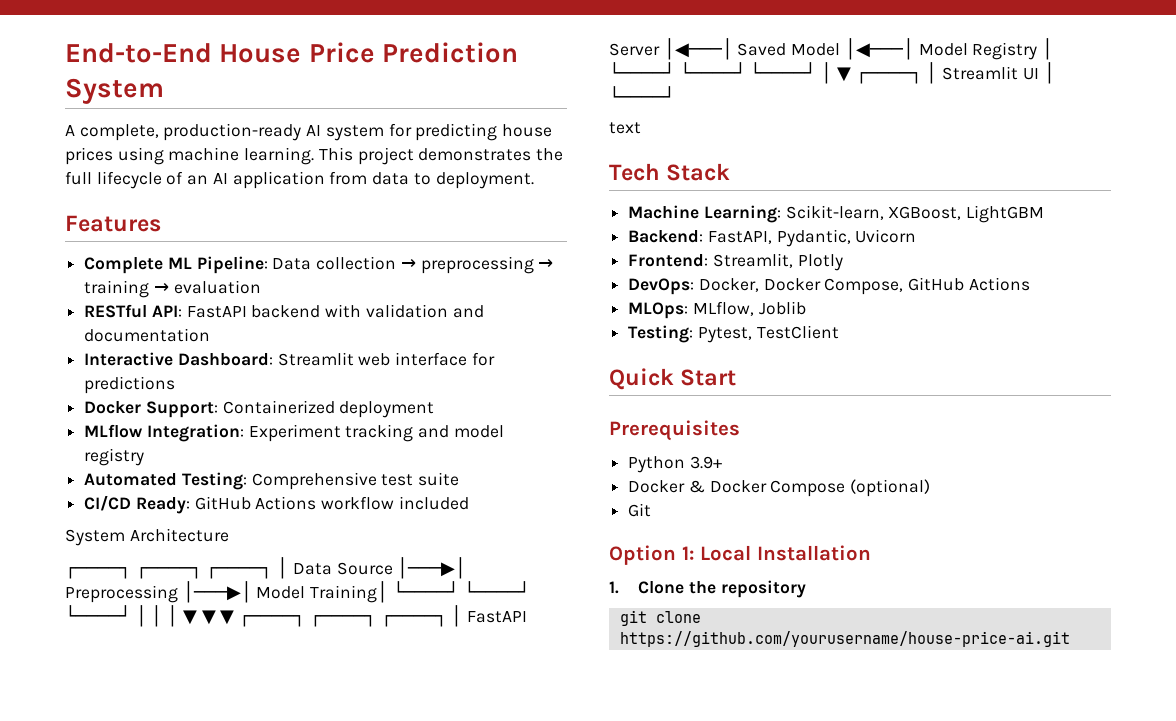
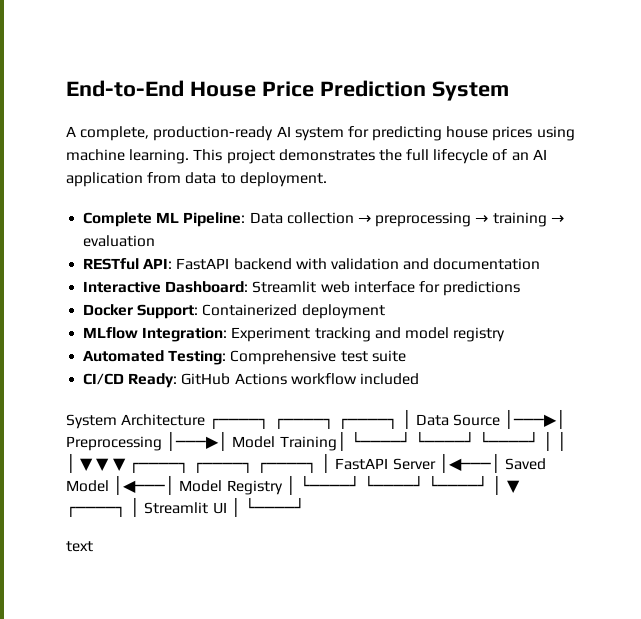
- Features
- System Architecture
- ┌────┐ ┌────┐ ┌────┐ │ Data Source │───▶│ Preprocessing │───▶│ Model Training│ └────┘ └────┘ └────┘ │ │ │ ▼ ▼ ▼ ┌────┐ ┌────┐ ┌────┐ │ FastAPI Server │◀───│ Saved Model │◀───│ Model Registry │ └────┘ └────┘ └────┘ │ ▼ ┌────┐ │ Streamlit UI │ └────┘
+ System Architecture ┌────┐ ┌────┐ ┌────┐ │ Data Source │───▶│ Preprocessing │───▶│ Model Training│ └────┘ └────┘ └────┘ │ │ │ ▼ ▼ ▼ ┌────┐ ┌────┐ ┌────┐ │ FastAPI Server │◀───│ Saved Model │◀───│ Model Registry │ └────┘ └────┘ └────┘ │ ▼ ┌────┐ │ Streamlit UI │ └────┘
- Tech Stack
- Machine Learning: Scikit-learn, XGBoost, LightGBM
- Backend: FastAPI, Pydantic, Uvicorn
- Frontend: Streamlit, Plotly
- DevOps: Docker, Docker Compose, GitHub Actions
- MLOps: MLflow, Joblib
- Testing: Pytest, TestClient
- Quick Start
- Prerequisites
- Python 3.9+
- Docker & Docker Compose (optional)
- Git
- Option 1: Local Installation
- 1. Clone the repository
- git clone https://github.com/yourusername/house-price-ai.git

